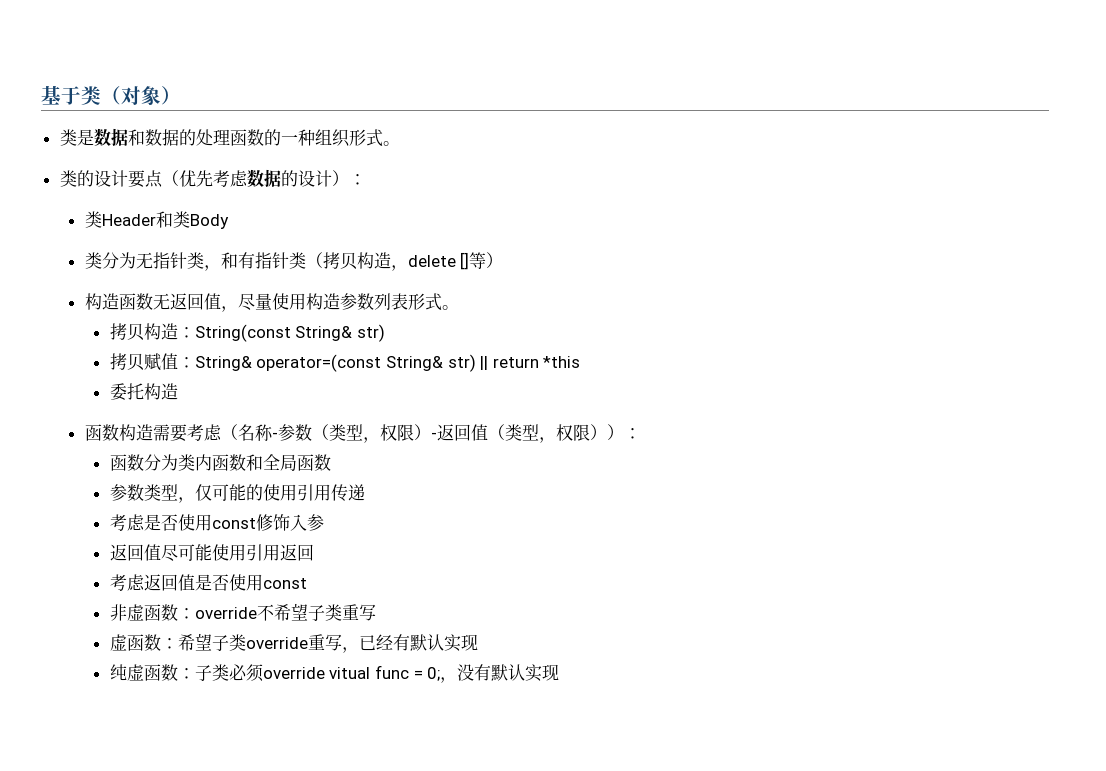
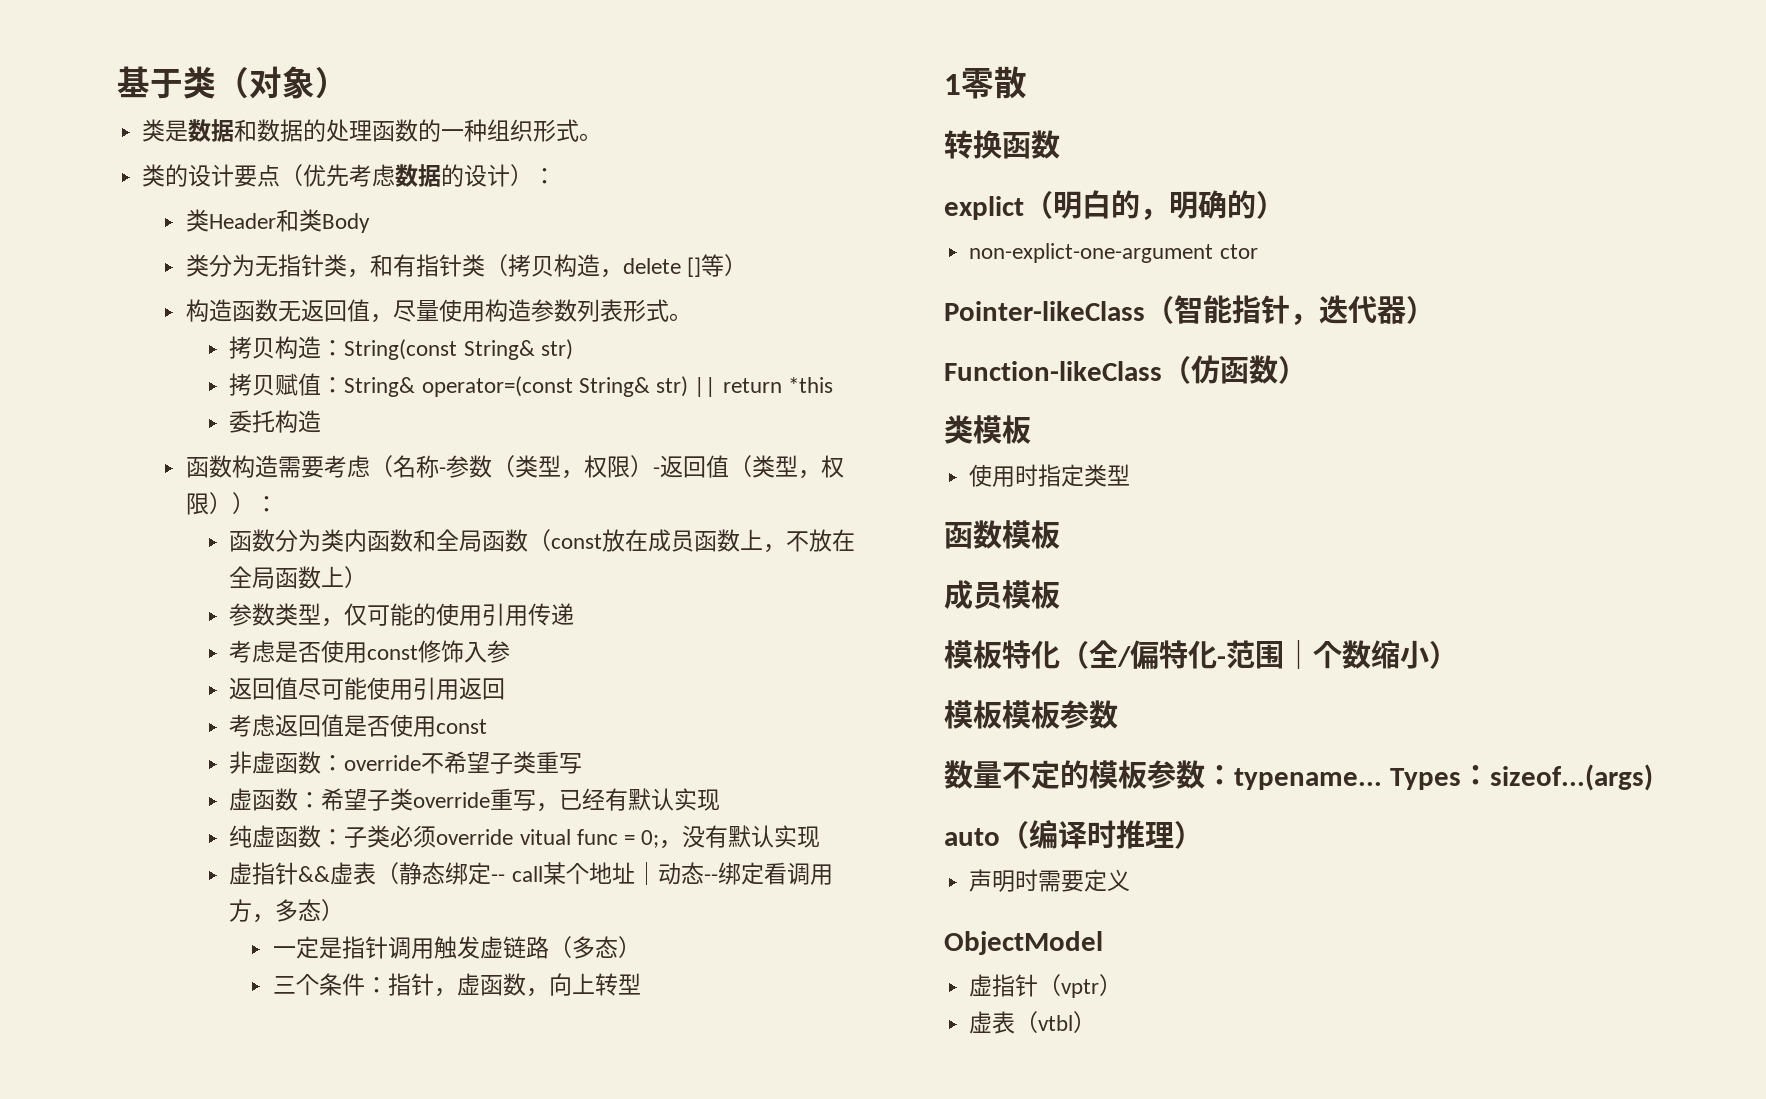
- 函数分为类内函数和全局函数
+ 函数分为类内函数和全局函数（const放在成员函数上，不放在全局函数上）
+ 虚指针&&虚表（静态绑定-- call某个地址｜动态--绑定看调用方，多态）
+ 一定是指针调用触发虚链路（多态）
+ 三个条件：指针，虚函数，向上转型
+ 1零散
+ 转换函数
+ explict（明白的，明确的）
+ non-explict-one-argument ctor
+ Pointer-likeClass（智能指针，迭代器）
+ Function-likeClass（仿函数）
+ 类模板
+ 使用时指定类型
+ 函数模板
+ 成员模板
+ 模板特化（全/偏特化-范围｜个数缩小）
+ 模板模板参数
+ 数量不定的模板参数：typename... Types：sizeof...(args)
+ auto（编译时推理）
+ 声明时需要定义
+ ObjectModel
+ 虚指针（vptr）
+ 虚表（vtbl）

